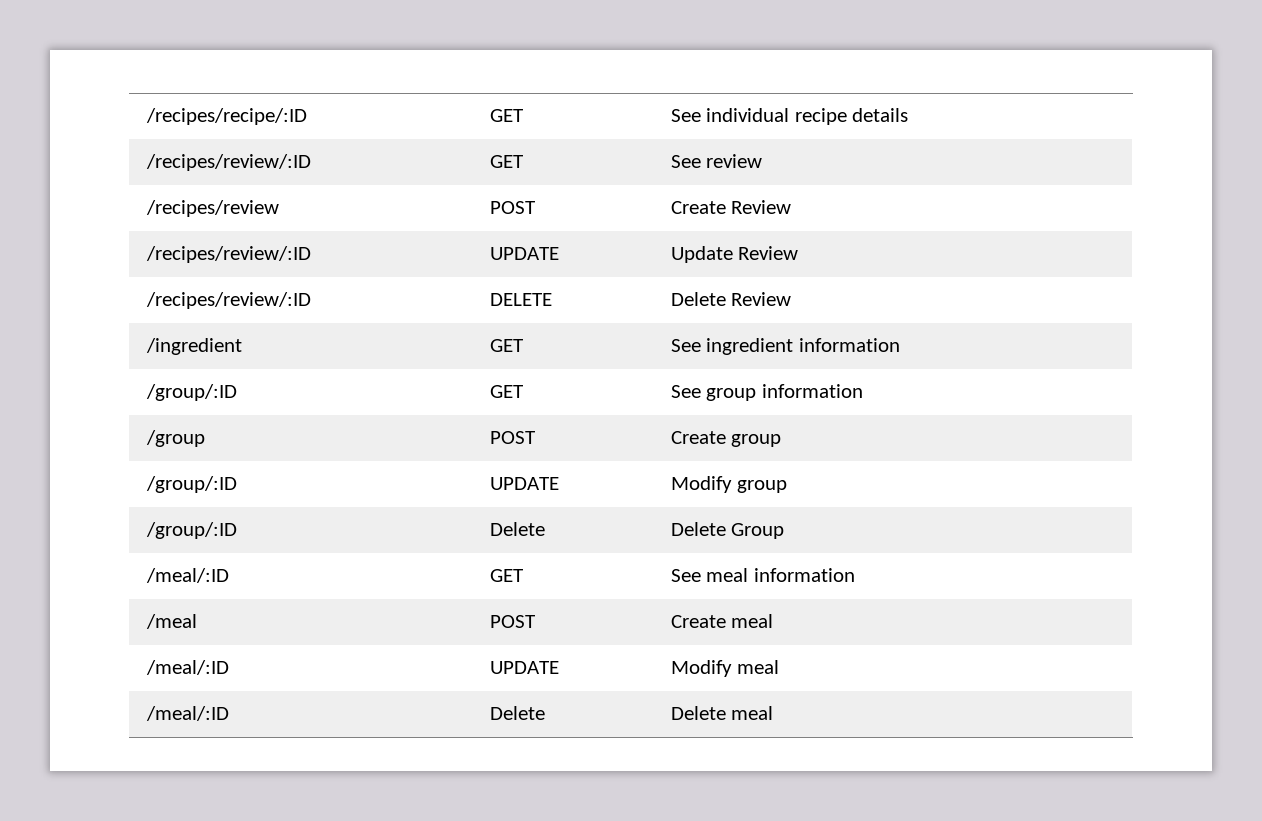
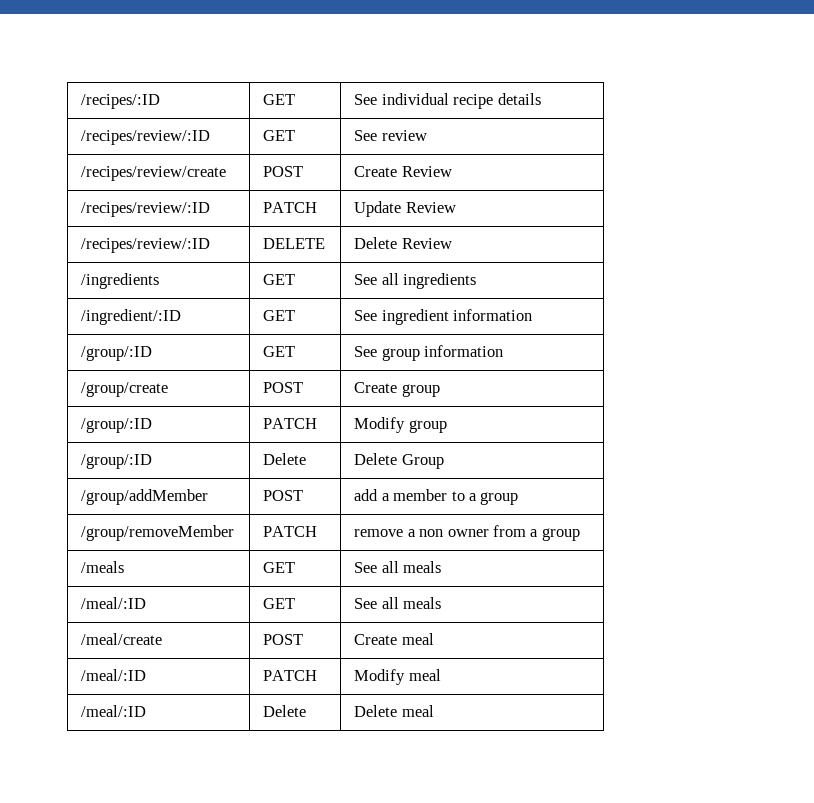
- /recipes/recipe/:ID | GET | See individual recipe details
+ /recipes/:ID | GET | See individual recipe details
- /recipes/review | POST | Create Review
+ /recipes/review/create | POST | Create Review
- /recipes/review/:ID | UPDATE | Update Review
+ /recipes/review/:ID | PATCH | Update Review
- /ingredient | GET | See ingredient information
+ /ingredients | GET | See all ingredients
+ /ingredient/:ID | GET | See ingredient information
- /group | POST | Create group
+ /group/create | POST | Create group
- /group/:ID | UPDATE | Modify group
+ /group/:ID | PATCH | Modify group
+ /group/addMember | POST | add a member to a group
+ /group/removeMember | PATCH | remove a non owner from a group
+ /meals | GET | See all meals
- /meal/:ID | GET | See meal information
- /meal | POST | Create meal
+ /meal/:ID | GET | See all meals
+ /meal/create | POST | Create meal
- /meal/:ID | UPDATE | Modify meal
+ /meal/:ID | PATCH | Modify meal

